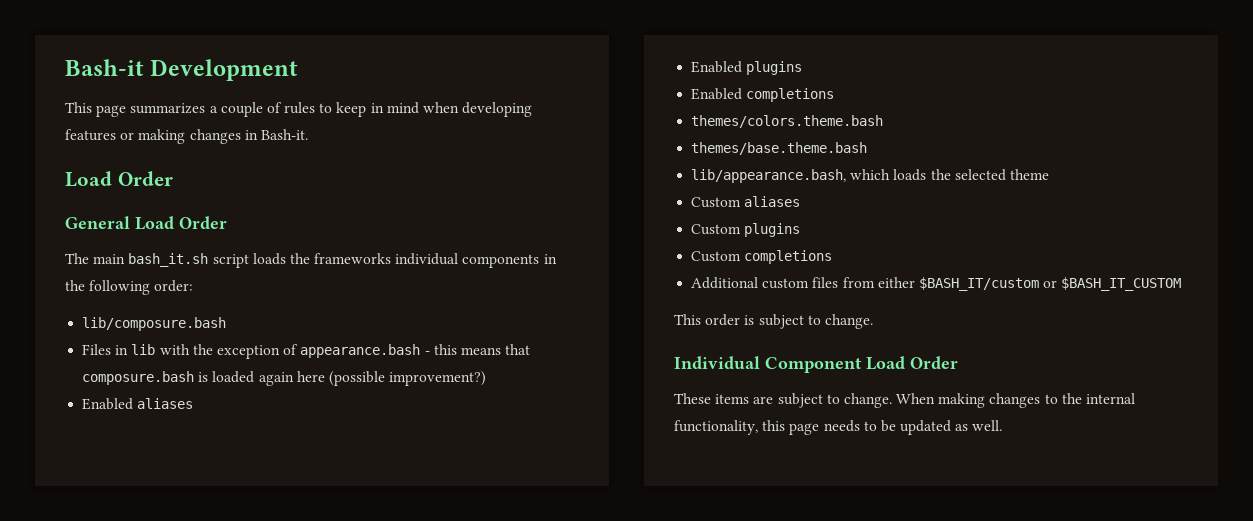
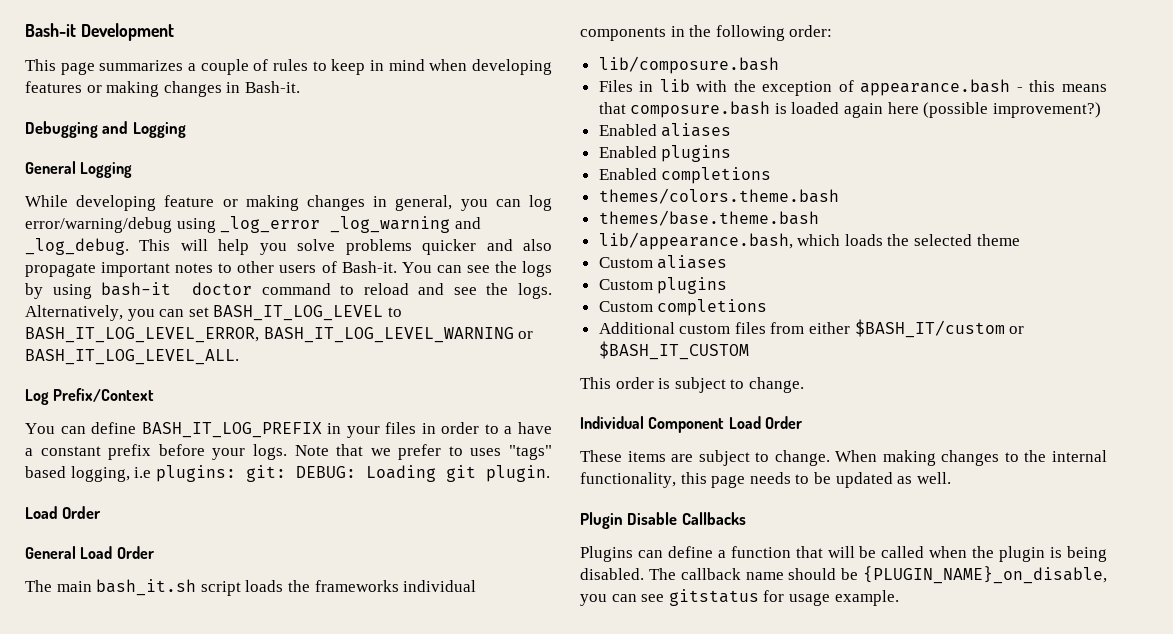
+ Debugging and Logging
+ General Logging
+ While developing feature or making changes in general, you can log error/warning/debug using _log_error _log_warning and _log_debug. This will help you solve problems quicker and also propagate important notes to other users of Bash-it. You can see the logs by using bash-it doctor command to reload and see the logs. Alternatively, you can set BASH_IT_LOG_LEVEL to BASH_IT_LOG_LEVEL_ERROR, BASH_IT_LOG_LEVEL_WARNING or BASH_IT_LOG_LEVEL_ALL.
+ Log Prefix/Context
+ You can define BASH_IT_LOG_PREFIX in your files in order to a have a constant prefix before your logs. Note that we prefer to uses "tags" based logging, i.e plugins: git: DEBUG: Loading git plugin.
+ Plugin Disable Callbacks
+ Plugins can define a function that will be called when the plugin is being disabled. The callback name should be {PLUGIN_NAME}_on_disable, you can see gitstatus for usage example.

